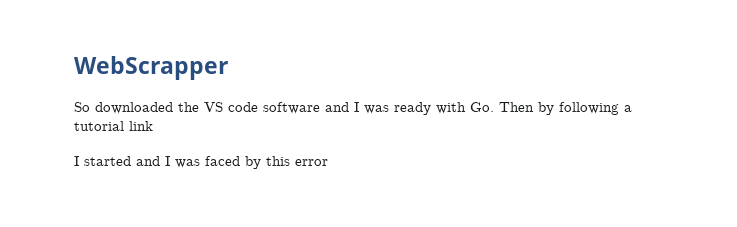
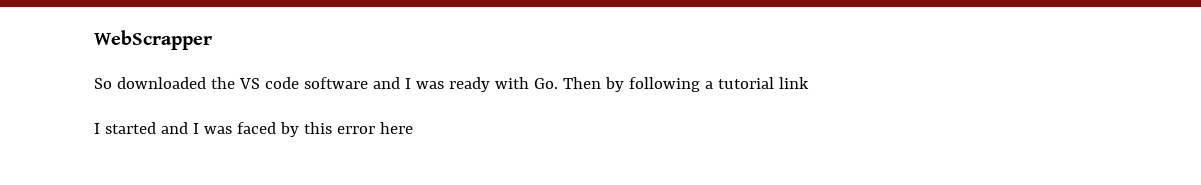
- I started and I was faced by this error
+ I started and I was faced by this error here

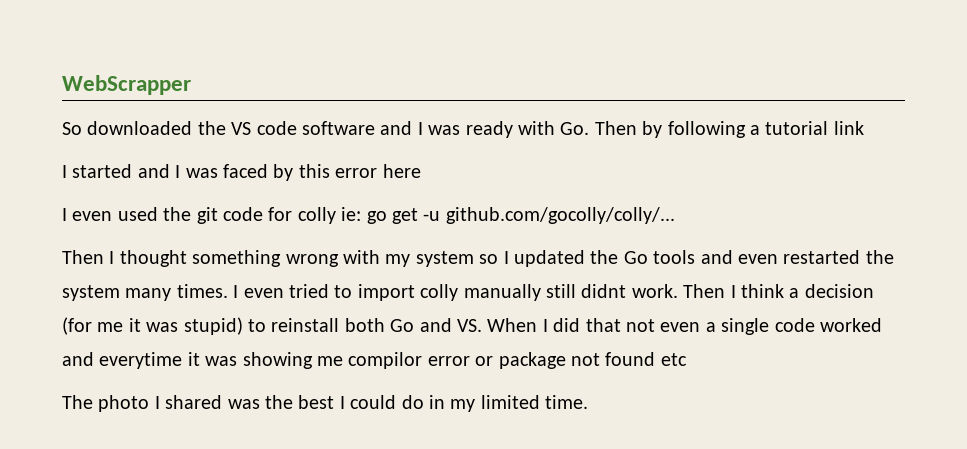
+ I even used the git code for colly ie: go get -u github.com/gocolly/colly/...
+ Then I thought something wrong with my system so I updated the Go tools and even restarted the system many times. I even tried to import colly manually still didnt work. Then I think a decision (for me it was stupid) to reinstall both Go and VS. When I did that not even a single code worked and everytime it was showing me compilor error or package not found etc
+ The photo I shared was the best I could do in my limited time.

